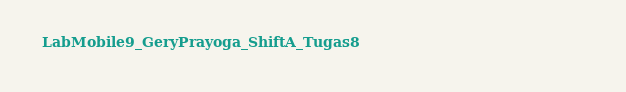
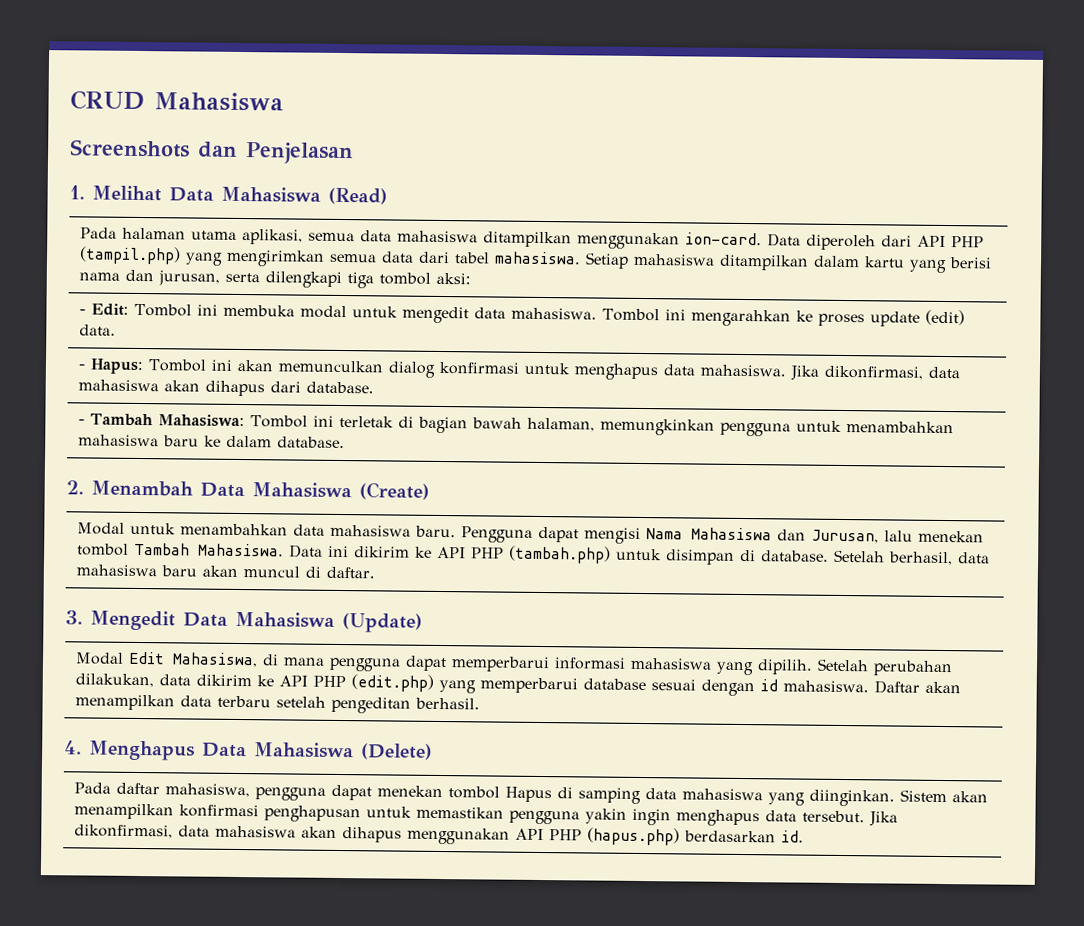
- LabMobile9_GeryPrayoga_ShiftA_Tugas8
+ CRUD Mahasiswa
+ Screenshots dan Penjelasan
+ 1. Melihat Data Mahasiswa (Read)
+ Pada halaman utama aplikasi, semua data mahasiswa ditampilkan menggunakan ion-card. Data diperoleh dari API PHP (tampil.php) yang mengirimkan semua data dari tabel mahasiswa. Setiap mahasiswa ditampilkan dalam kartu yang berisi nama dan jurusan, serta dilengkapi tiga tombol aksi:
+ - Edit: Tombol ini membuka modal untuk mengedit data mahasiswa. Tombol ini mengarahkan ke proses update (edit) data.
+ - Hapus: Tombol ini akan memunculkan dialog konfirmasi untuk menghapus data mahasiswa. Jika dikonfirmasi, data mahasiswa akan dihapus dari database.
+ - Tambah Mahasiswa: Tombol ini terletak di bagian bawah halaman, memungkinkan pengguna untuk menambahkan mahasiswa baru ke dalam database.
+ 2. Menambah Data Mahasiswa (Create)
+ Modal untuk menambahkan data mahasiswa baru. Pengguna dapat mengisi Nama Mahasiswa dan Jurusan, lalu menekan tombol Tambah Mahasiswa. Data ini dikirim ke API PHP (tambah.php) untuk disimpan di database. Setelah berhasil, data mahasiswa baru akan muncul di daftar.
+ 3. Mengedit Data Mahasiswa (Update)
+ Modal Edit Mahasiswa, di mana pengguna dapat memperbarui informasi mahasiswa yang dipilih. Setelah perubahan dilakukan, data dikirim ke API PHP (edit.php) yang memperbarui database sesuai dengan id mahasiswa. Daftar akan menampilkan data terbaru setelah pengeditan berhasil.
+ 4. Menghapus Data Mahasiswa (Delete)
+ Pada daftar mahasiswa, pengguna dapat menekan tombol Hapus di samping data mahasiswa yang diinginkan. Sistem akan menampilkan konfirmasi penghapusan untuk memastikan pengguna yakin ingin menghapus data tersebut. Jika dikonfirmasi, data mahasiswa akan dihapus menggunakan API PHP (hapus.php) berdasarkan id.

